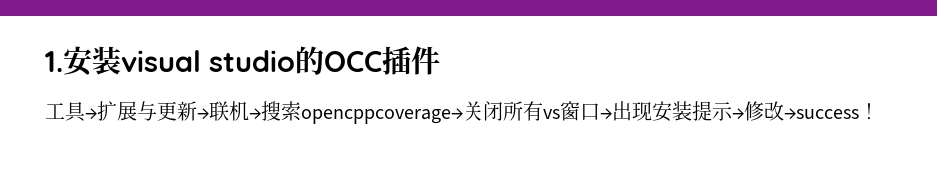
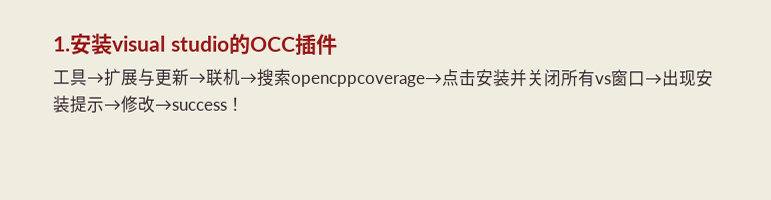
- 工具→扩展与更新→联机→搜索opencppcoverage→关闭所有vs窗口→出现安装提示→修改→success！
+ 工具→扩展与更新→联机→搜索opencppcoverage→点击安装并关闭所有vs窗口→出现安装提示→修改→success！

